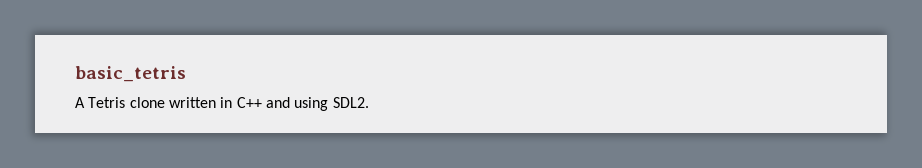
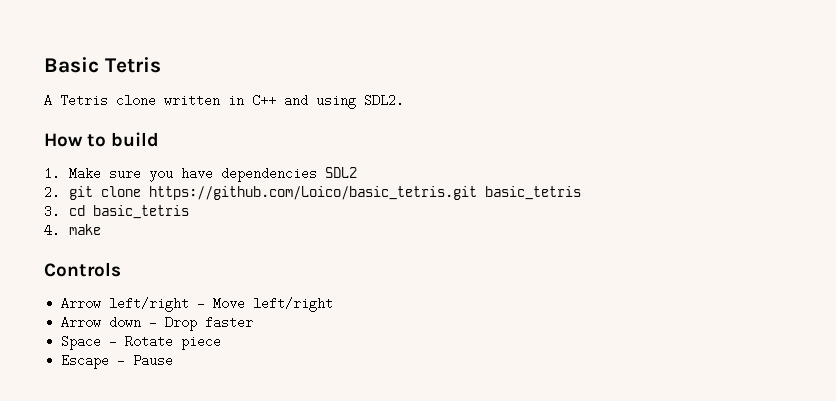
- basic_tetris
+ Basic Tetris
+ How to build
+ 1. Make sure you have dependencies SDL2
+ 2. git clone https://github.com/Loico/basic_tetris.git basic_tetris
+ 3. cd basic_tetris
+ 4. make
+ Controls
+ Arrow left/right - Move left/right
+ Arrow down - Drop faster
+ Space - Rotate piece
+ Escape - Pause

